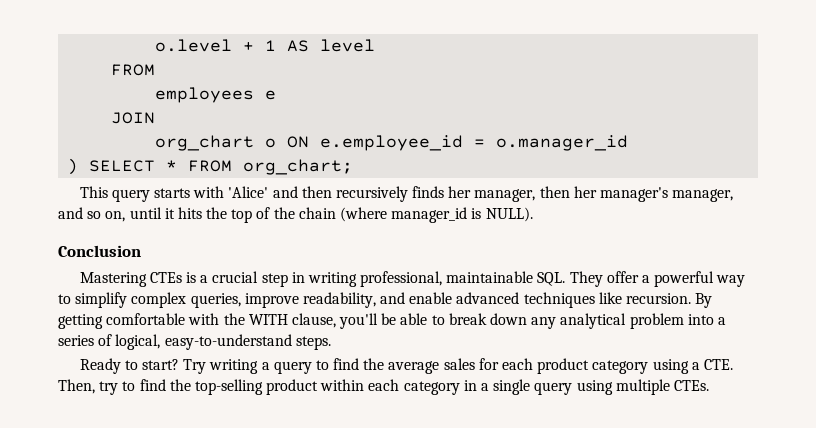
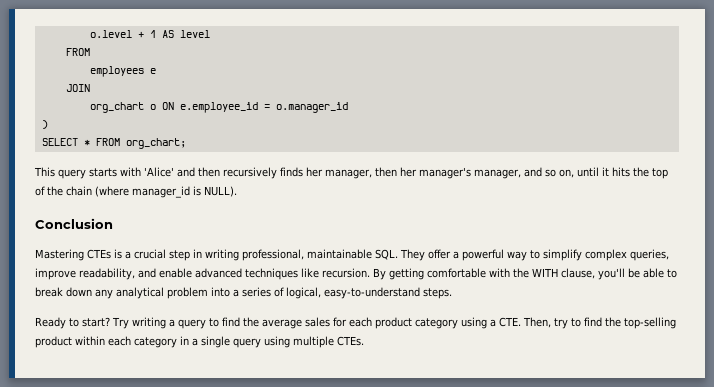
- ) SELECT * FROM org_chart;
+ )
+ SELECT * FROM org_chart;

